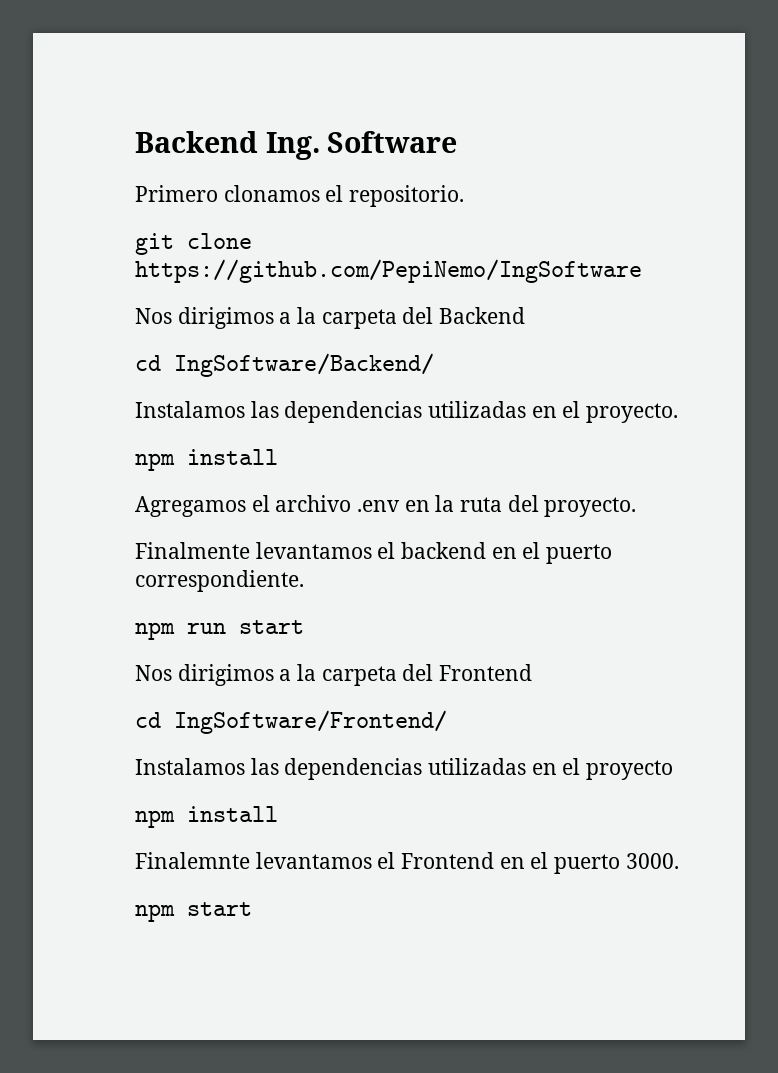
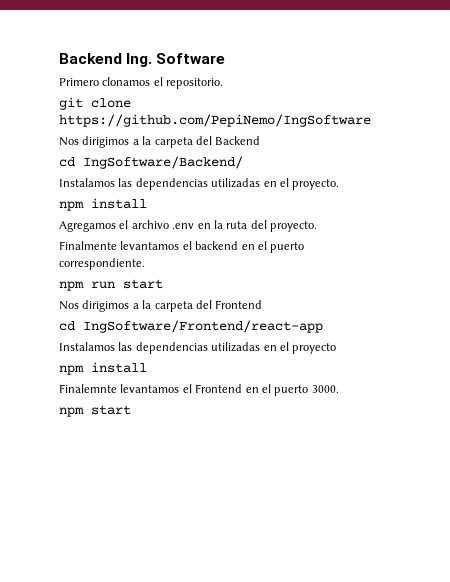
- cd IngSoftware/Frontend/
+ cd IngSoftware/Frontend/react-app

